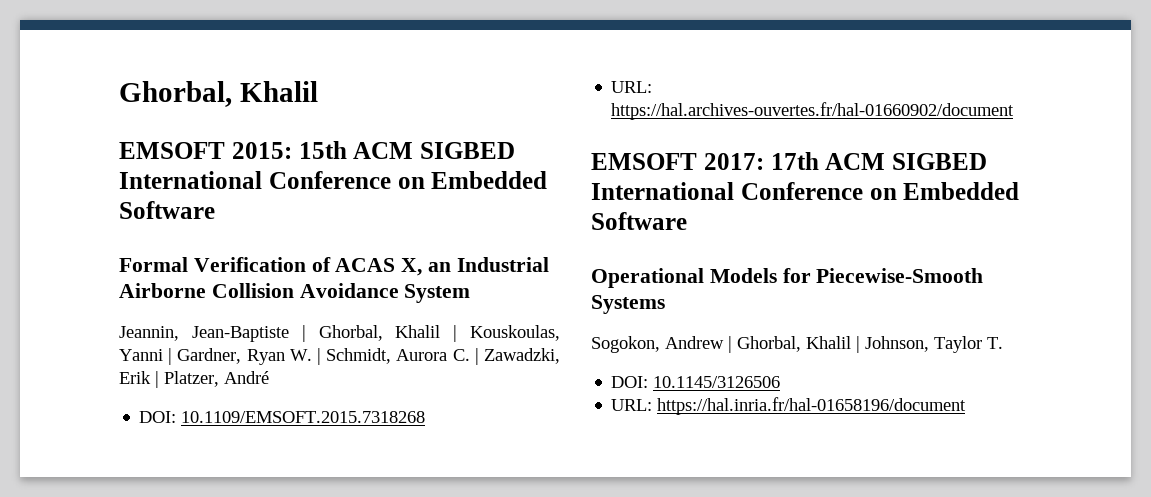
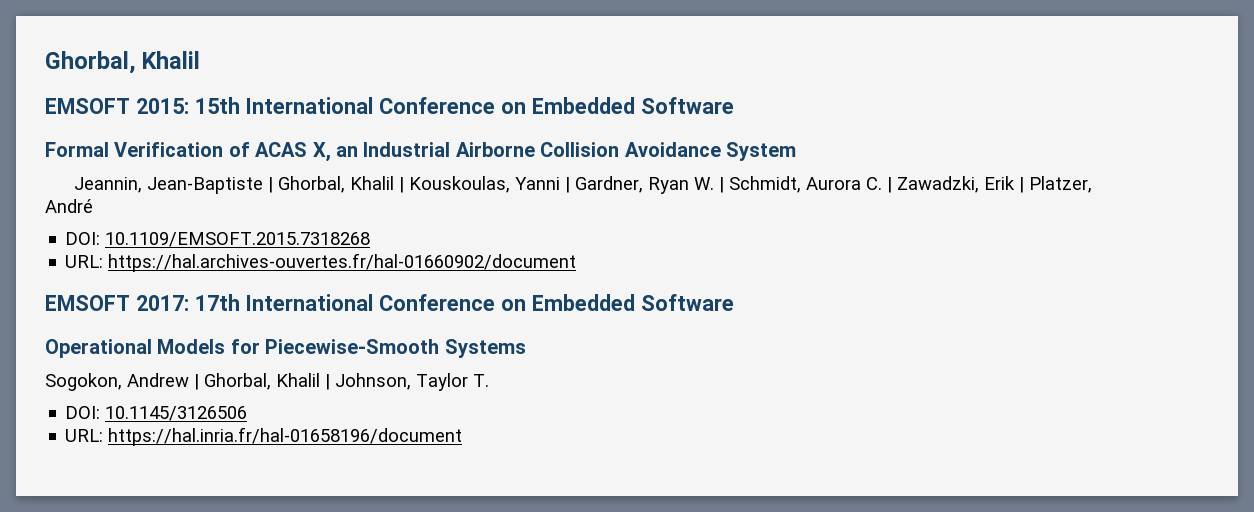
- EMSOFT 2015: 15th ACM SIGBED International Conference on Embedded Software
+ EMSOFT 2015: 15th International Conference on Embedded Software
- EMSOFT 2017: 17th ACM SIGBED International Conference on Embedded Software
+ EMSOFT 2017: 17th International Conference on Embedded Software

